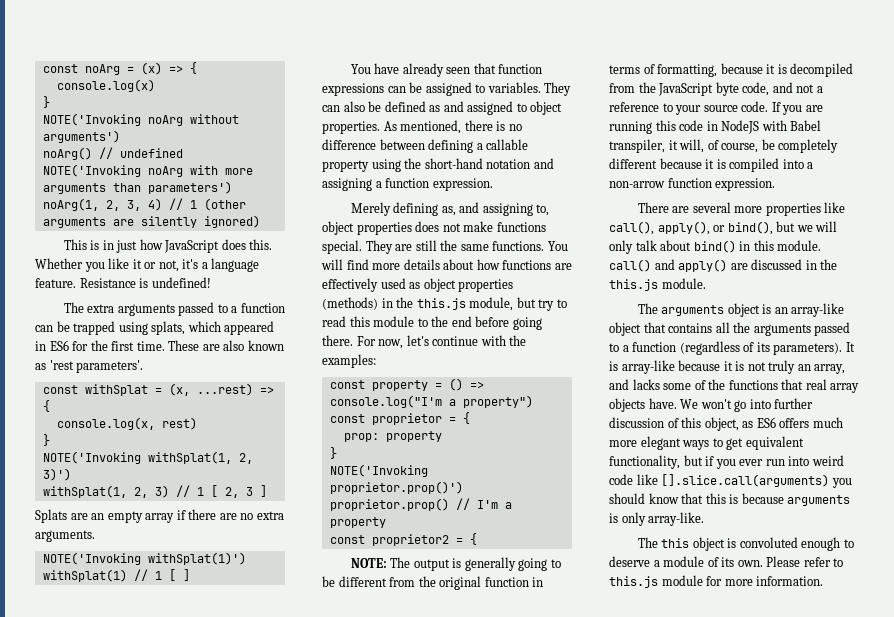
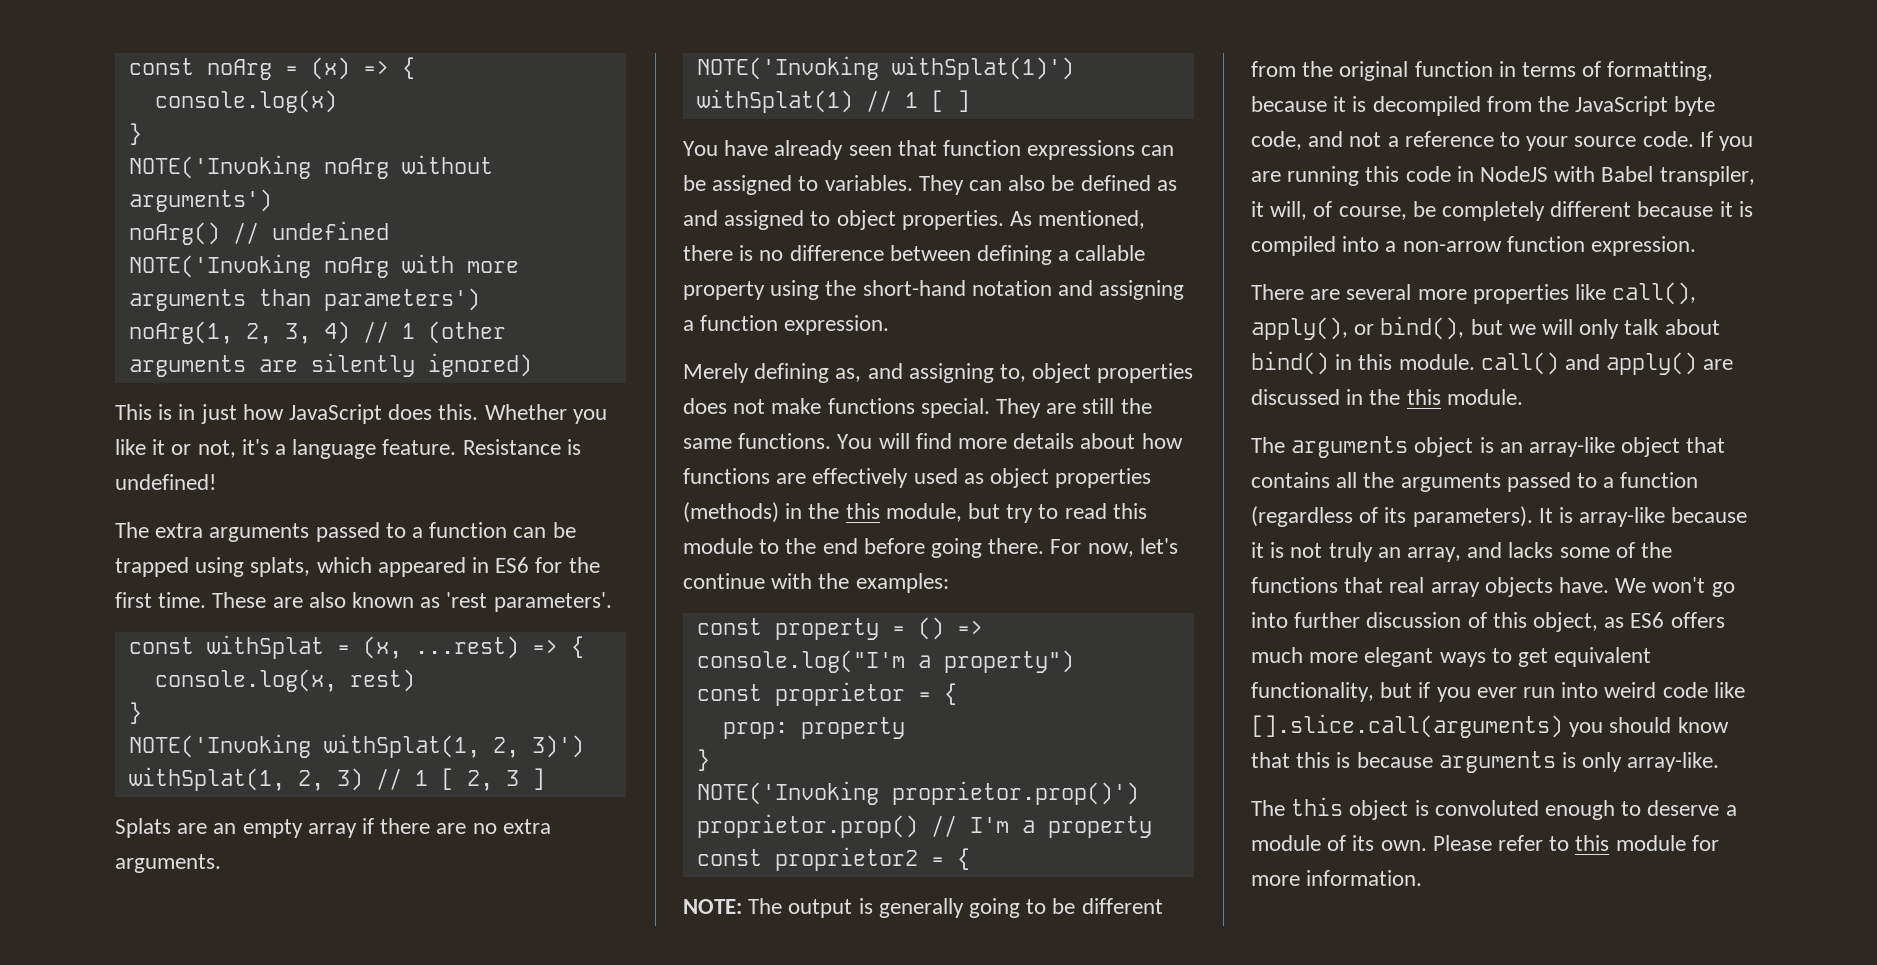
- You will find more details about how functions are effectively used as object properties (methods) in the this.js module, but try to read this module to the end before going there.
+ You will find more details about how functions are effectively used as object properties (methods) in the this module, but try to read this module to the end before going there.
- There are several more properties like call(), apply(), or bind(), but we will only talk about bind() in this module. call() and apply() are discussed in the this.js module.
+ There are several more properties like call(), apply(), or bind(), but we will only talk about bind() in this module. call() and apply() are discussed in the this module.
- Please refer to this.js module for more information.
+ Please refer to this module for more information.

